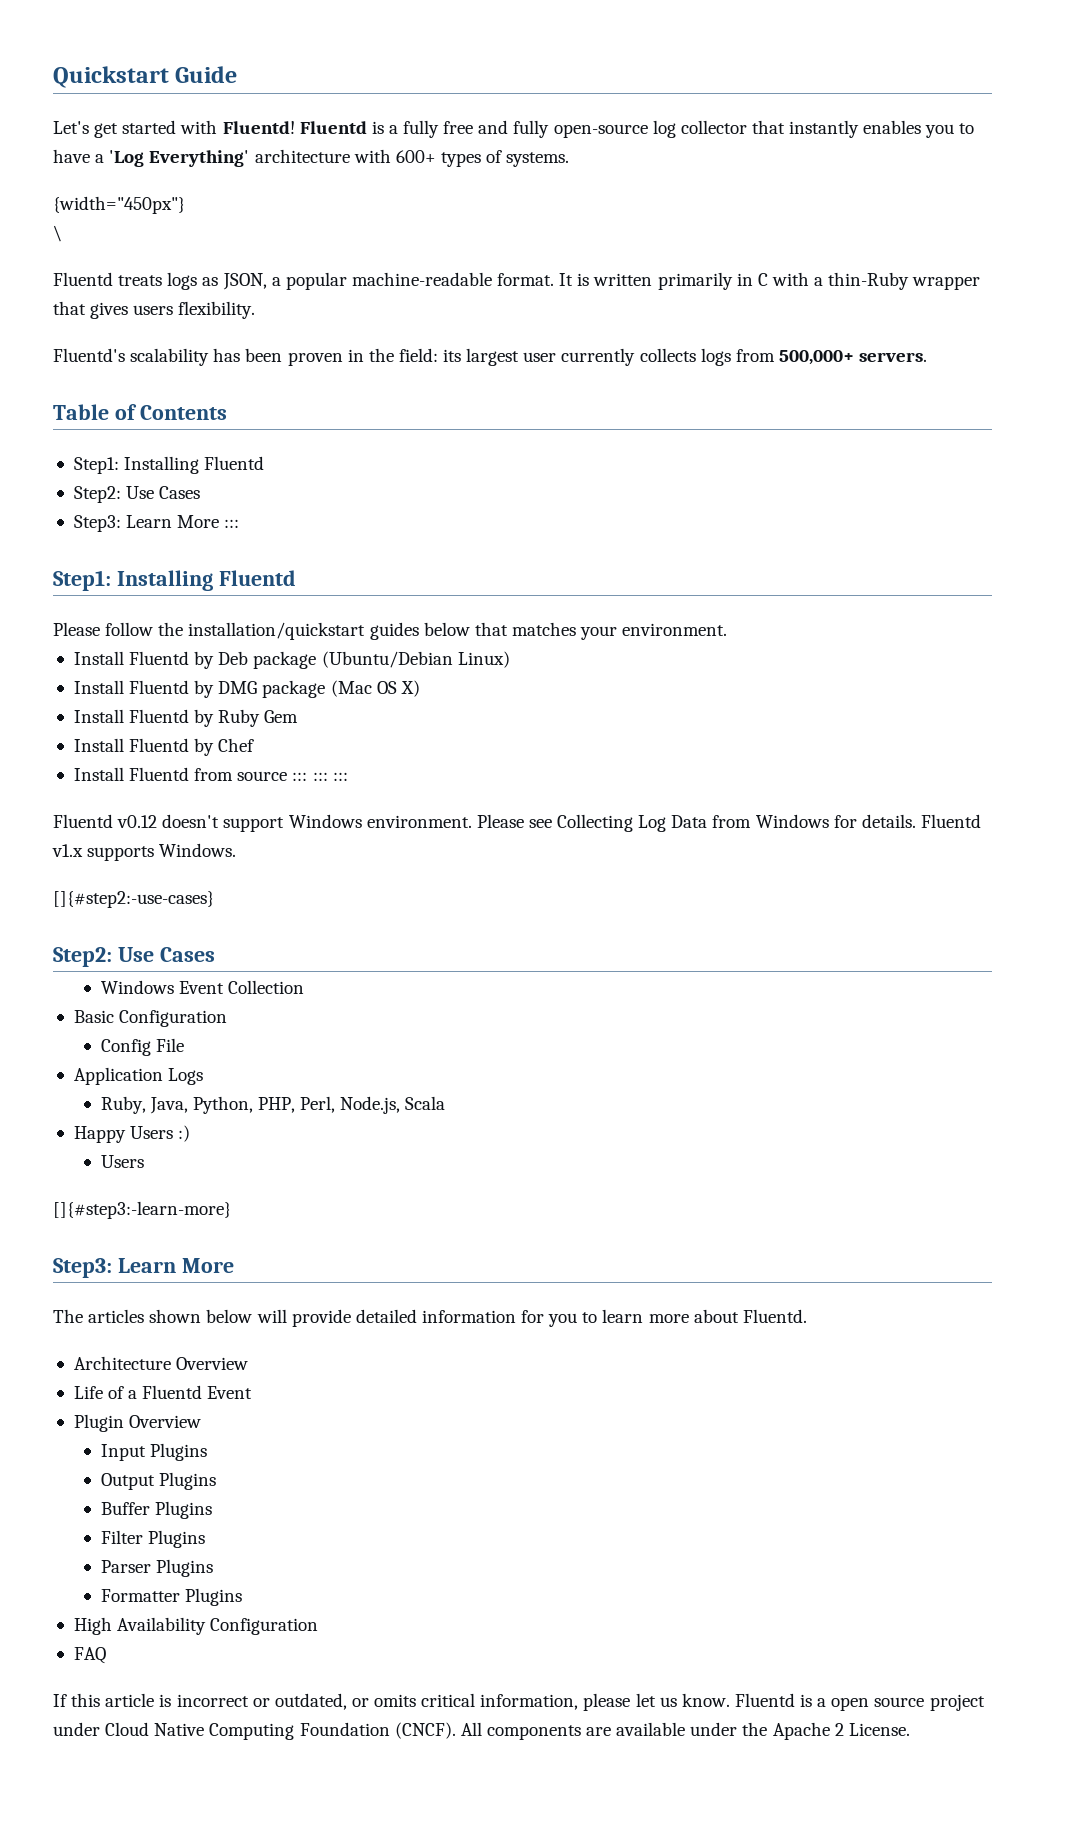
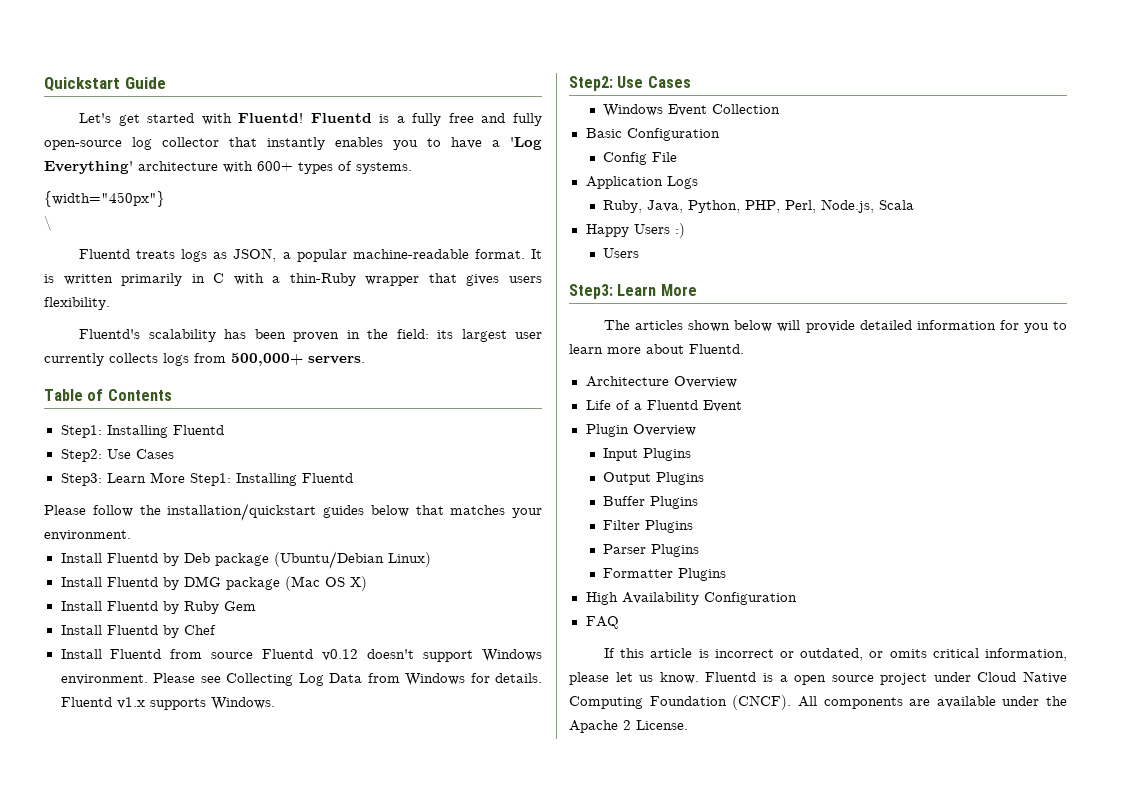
- Step3: Learn More :::
- Step1: Installing Fluentd
+ Step3: Learn More Step1: Installing Fluentd
- Install Fluentd from source ::: ::: :::
- Fluentd v0.12 doesn't support Windows environment.
+ Install Fluentd from source Fluentd v0.12 doesn't support Windows environment.
- []{#step2:-use-cases}
- []{#step3:-learn-more}

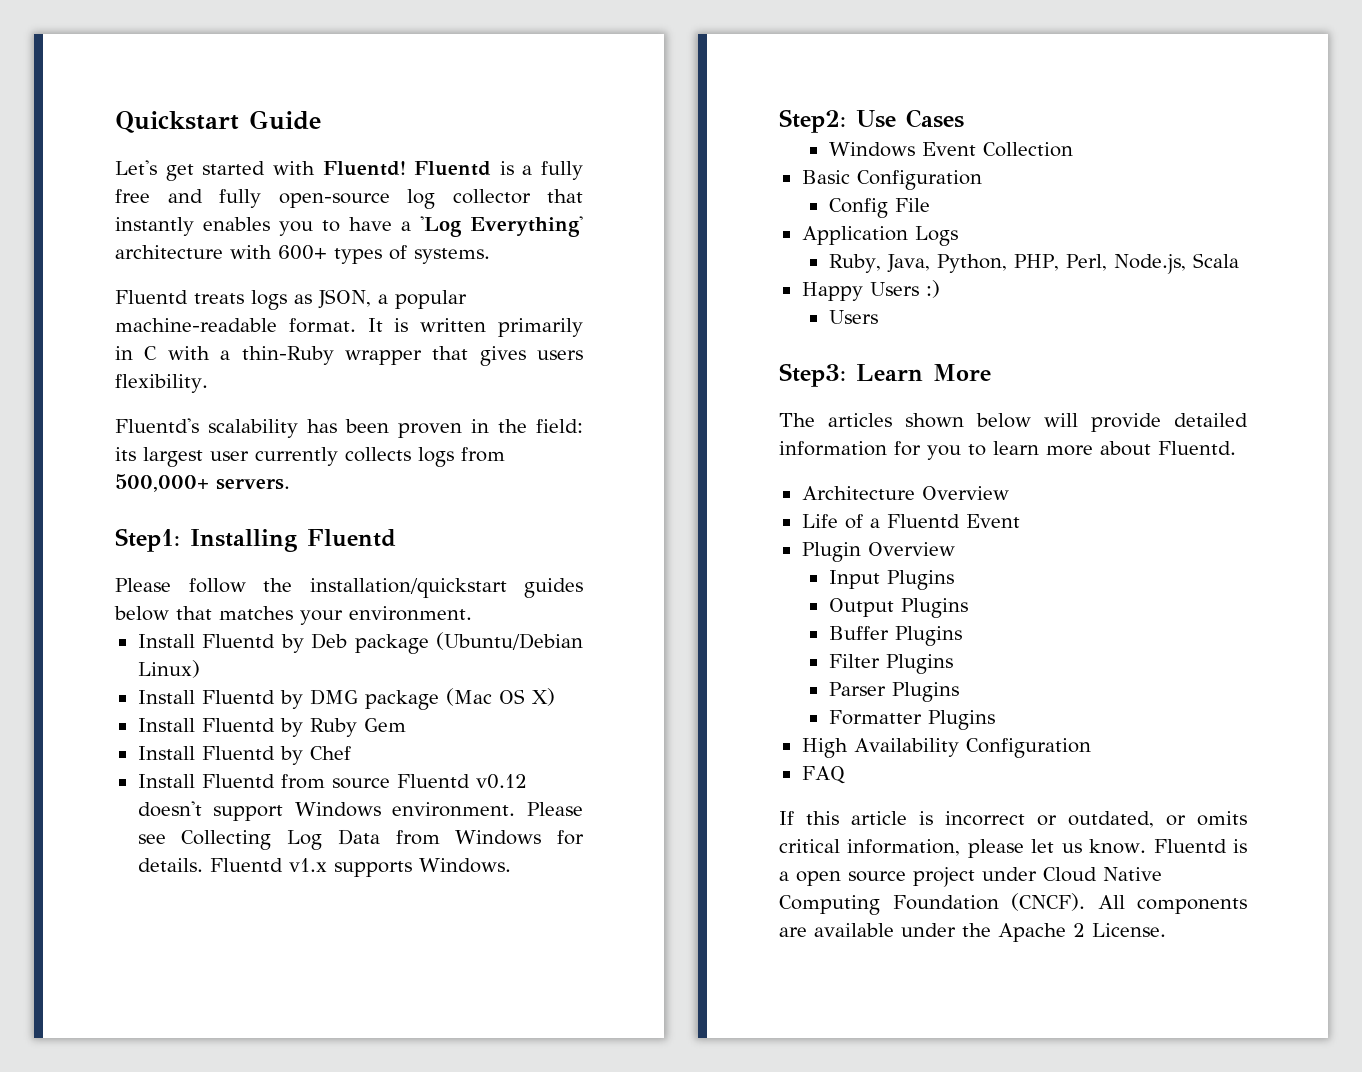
- {width="450px"}
- \
- Table of Contents
  Step1: Installing Fluentd
- Step2: Use Cases
- Step3: Learn More Step1: Installing Fluentd

